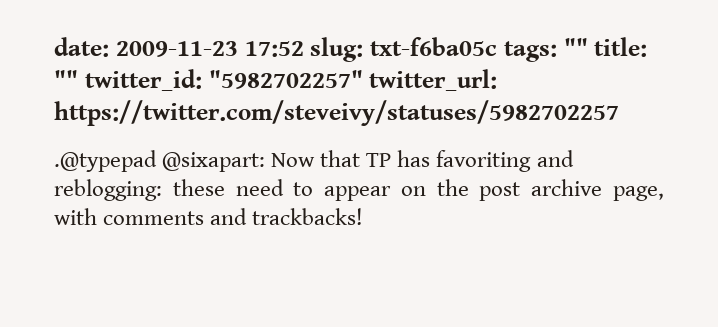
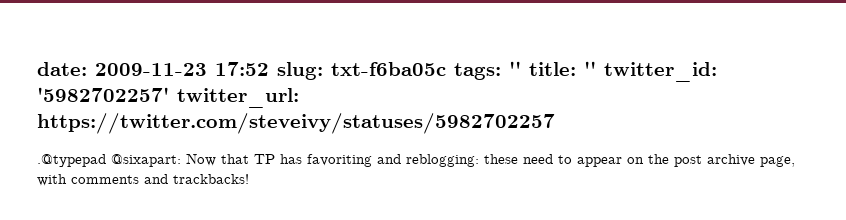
- date: 2009-11-23 17:52 slug: txt-f6ba05c tags: "" title: "" twitter_id: "5982702257" twitter_url: https://twitter.com/steveivy/statuses/5982702257
+ date: 2009-11-23 17:52 slug: txt-f6ba05c tags: '' title: '' twitter_id: '5982702257' twitter_url: https://twitter.com/steveivy/statuses/5982702257

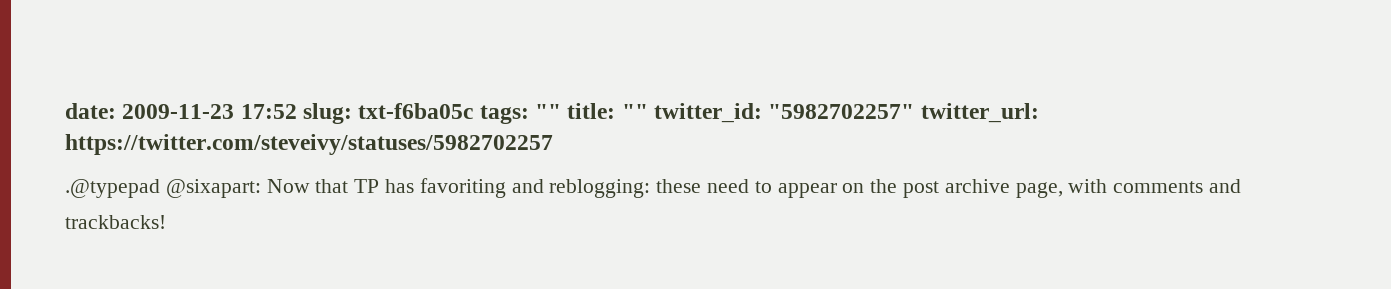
- date: 2009-11-23 17:52 slug: txt-f6ba05c tags: '' title: '' twitter_id: '5982702257' twitter_url: https://twitter.com/steveivy/statuses/5982702257
+ date: 2009-11-23 17:52 slug: txt-f6ba05c tags: "" title: "" twitter_id: "5982702257" twitter_url: https://twitter.com/steveivy/statuses/5982702257

